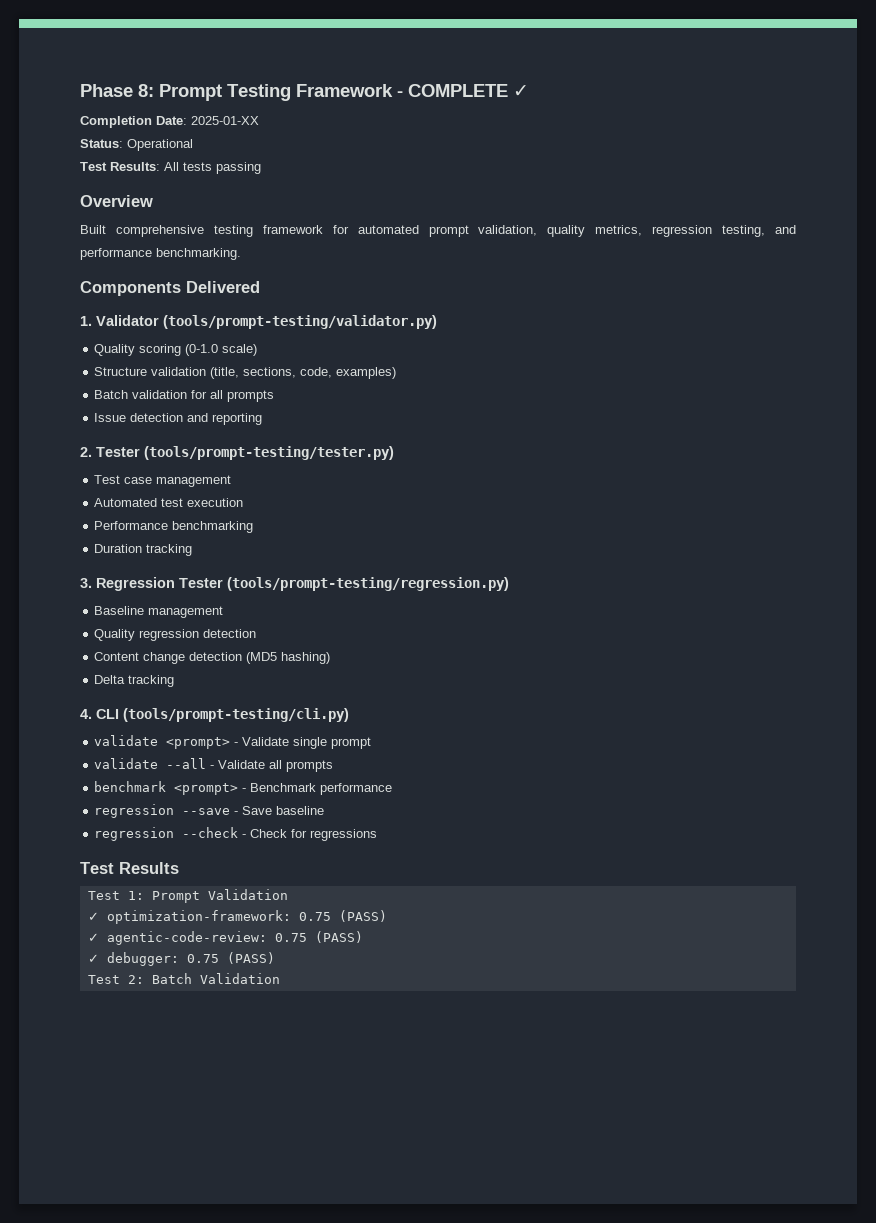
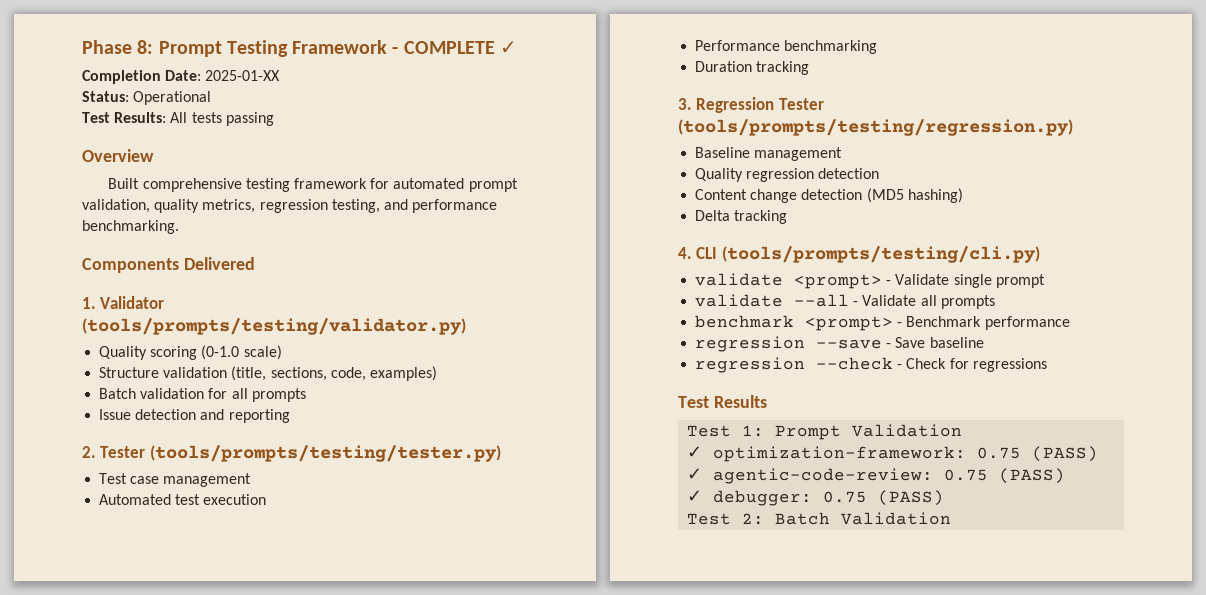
- 1. Validator (tools/prompt-testing/validator.py)
+ 1. Validator (tools/prompts/testing/validator.py)
- 2. Tester (tools/prompt-testing/tester.py)
+ 2. Tester (tools/prompts/testing/tester.py)
- 3. Regression Tester (tools/prompt-testing/regression.py)
+ 3. Regression Tester (tools/prompts/testing/regression.py)
- 4. CLI (tools/prompt-testing/cli.py)
+ 4. CLI (tools/prompts/testing/cli.py)

